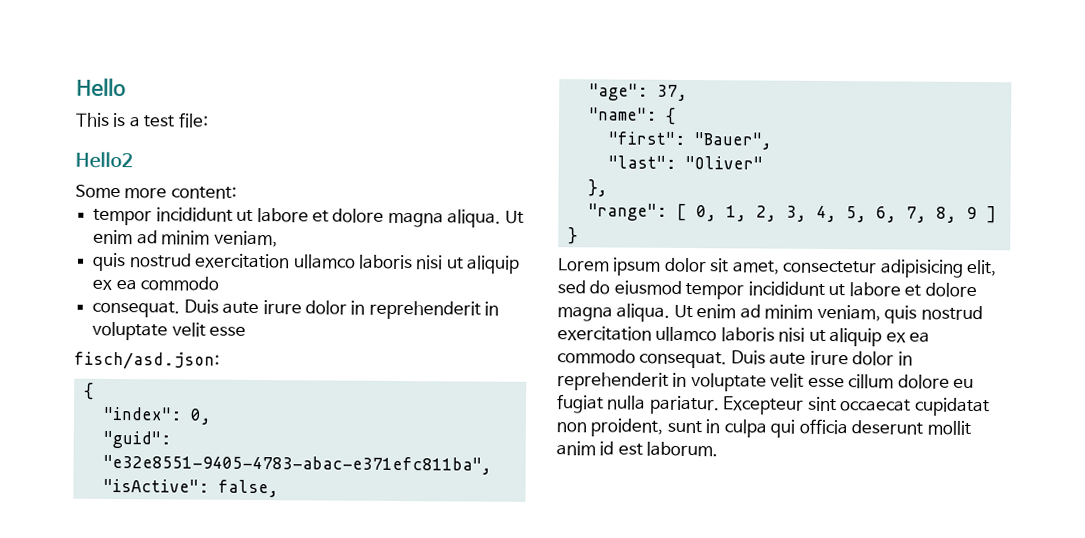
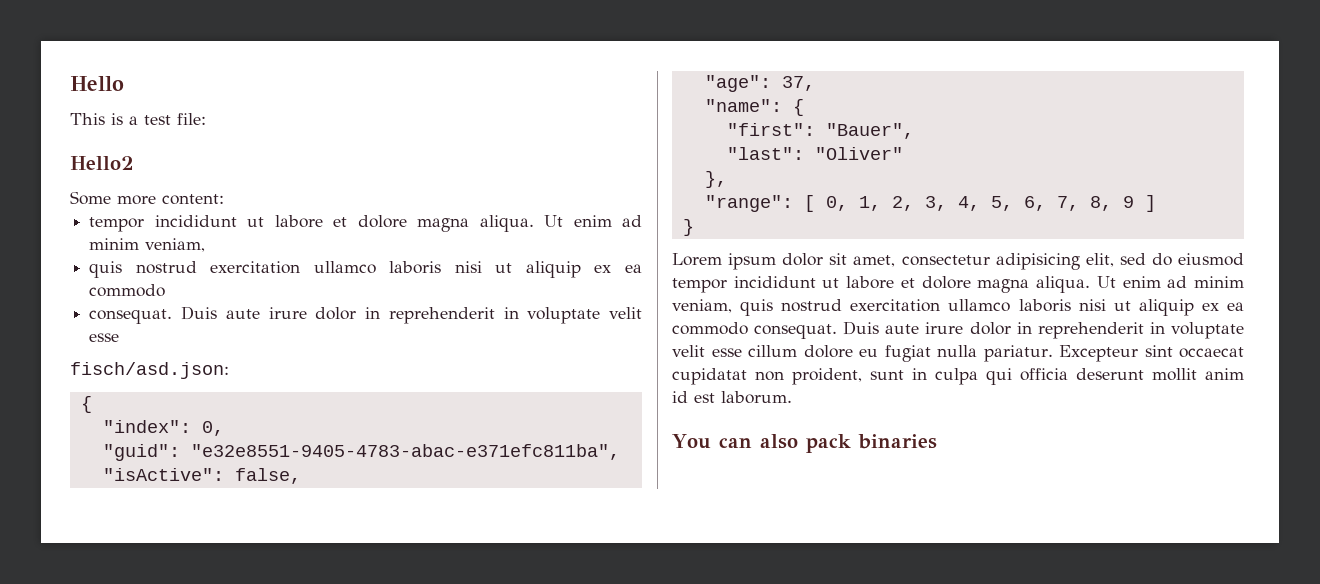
+ You can also pack binaries

